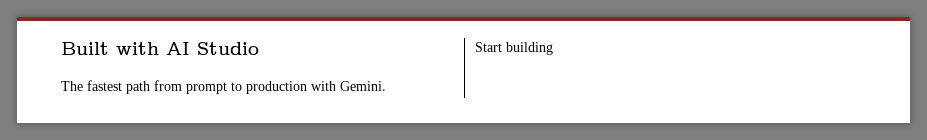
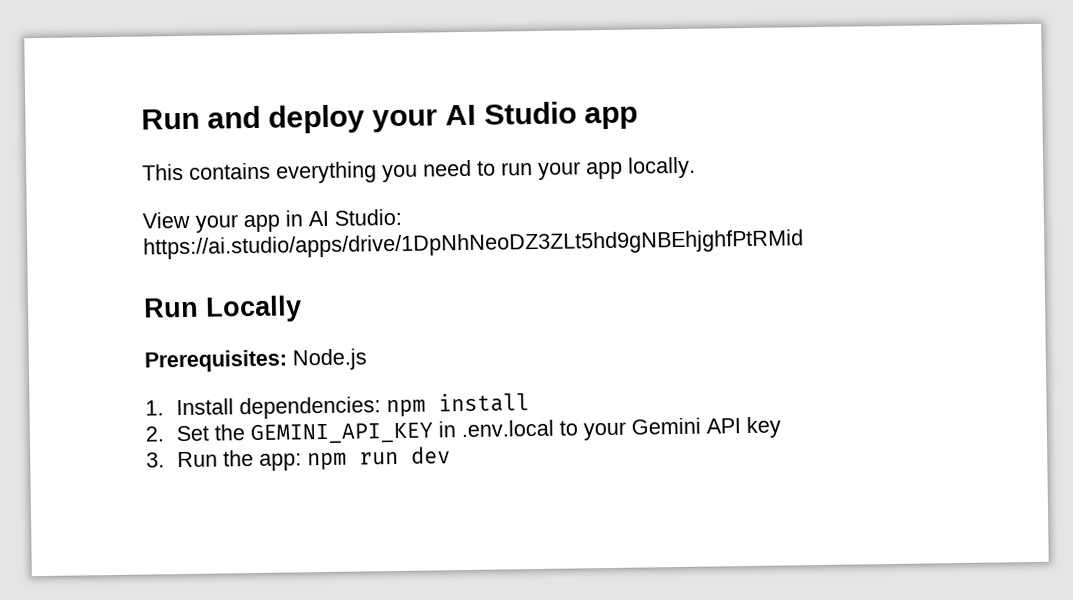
- Built with AI Studio
- The fastest path from prompt to production with Gemini.
- Start building
+ Run and deploy your AI Studio app
+ This contains everything you need to run your app locally.
+ View your app in AI Studio: https://ai.studio/apps/drive/1DpNhNeoDZ3ZLt5hd9gNBEhjghfPtRMid
+ Run Locally
+ Prerequisites: Node.js
+ 1. Install dependencies: npm install
+ 2. Set the GEMINI_API_KEY in .env.local to your Gemini API key
+ 3. Run the app: npm run dev

